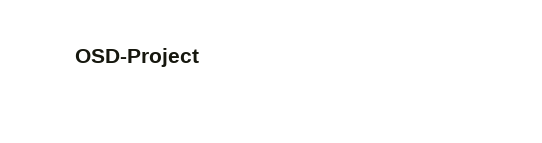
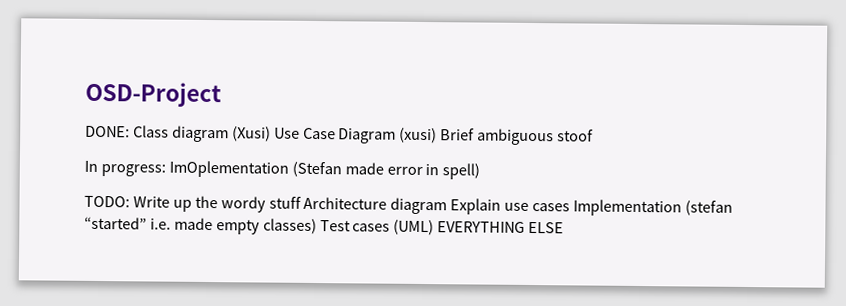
+ DONE: Class diagram (Xusi) Use Case Diagram (xusi) Brief ambiguous stoof
+ In progress: ImOplementation (Stefan made error in spell)
+ TODO: Write up the wordy stuff Architecture diagram Explain use cases Implementation (stefan “started” i.e. made empty classes) Test cases (UML) EVERYTHING ELSE

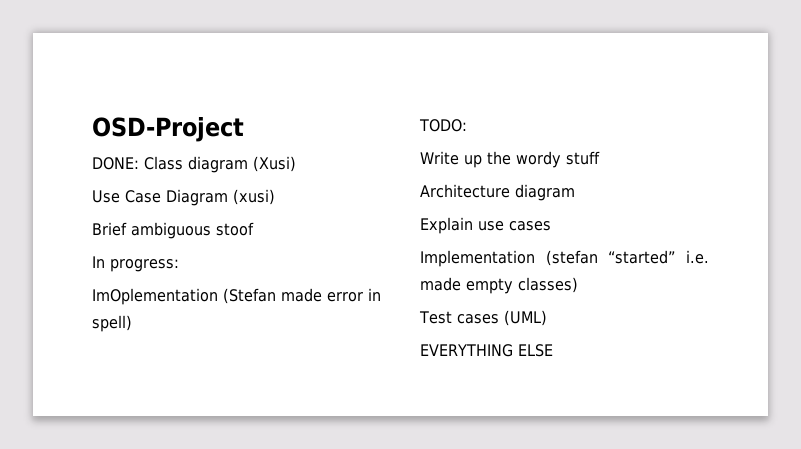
- DONE: Class diagram (Xusi) Use Case Diagram (xusi) Brief ambiguous stoof
+ DONE: Class diagram (Xusi)
+ Use Case Diagram (xusi)
+ Brief ambiguous stoof
- In progress: ImOplementation (Stefan made error in spell)
+ In progress:
+ ImOplementation (Stefan made error in spell)
- TODO: Write up the wordy stuff Architecture diagram Explain use cases Implementation (stefan “started” i.e. made empty classes) Test cases (UML) EVERYTHING ELSE
+ TODO:
+ Write up the wordy stuff
+ Architecture diagram
+ Explain use cases
+ Implementation (stefan “started” i.e. made empty classes)
+ Test cases (UML)
+ EVERYTHING ELSE

